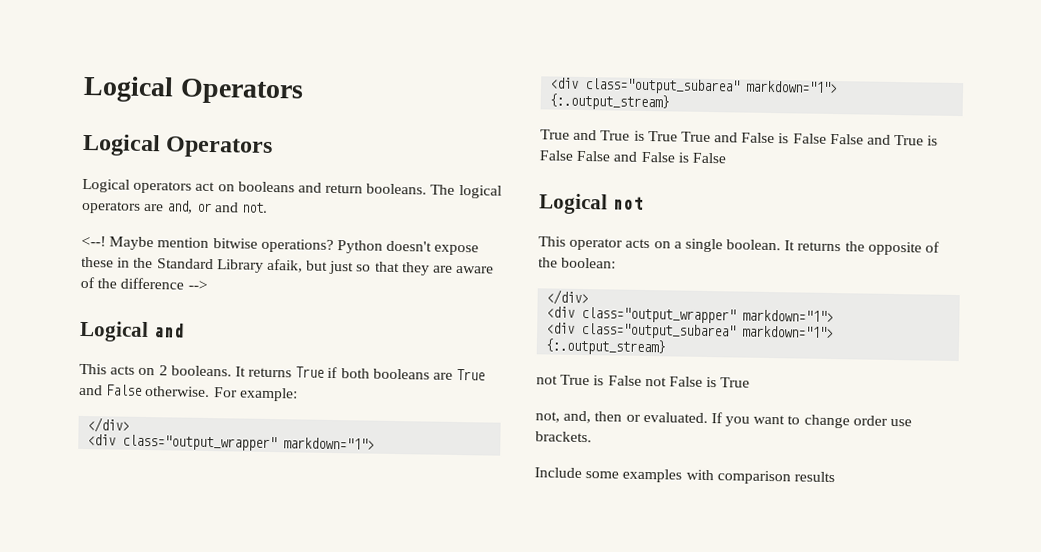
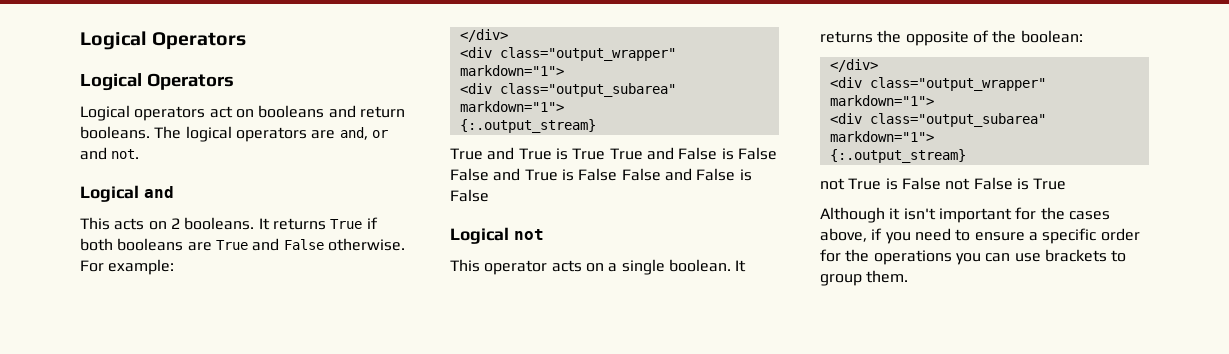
- <--! Maybe mention bitwise operations? Python doesn't expose these in the Standard Library afaik, but just so that they are aware of the difference -->
- not, and, then or evaluated. If you want to change order use brackets.
- Include some examples with comparison results
+ Although it isn't important for the cases above, if you need to ensure a specific order for the operations you can use brackets to group them.

